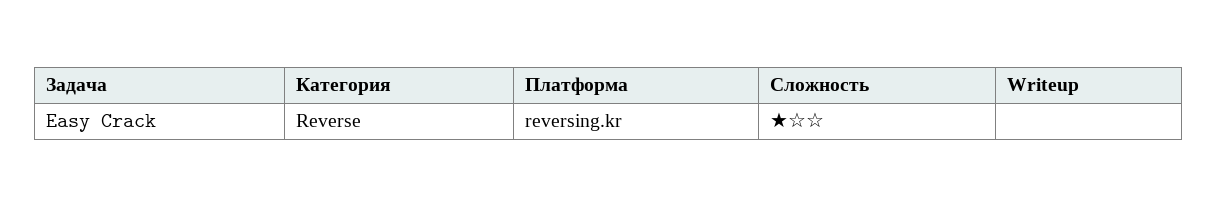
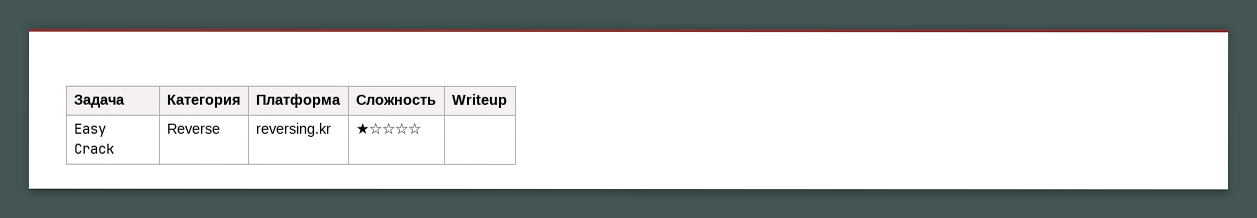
- Easy Crack | Reverse | reversing.kr | ★☆☆ |
+ Easy Crack | Reverse | reversing.kr | ★☆☆☆☆ |

